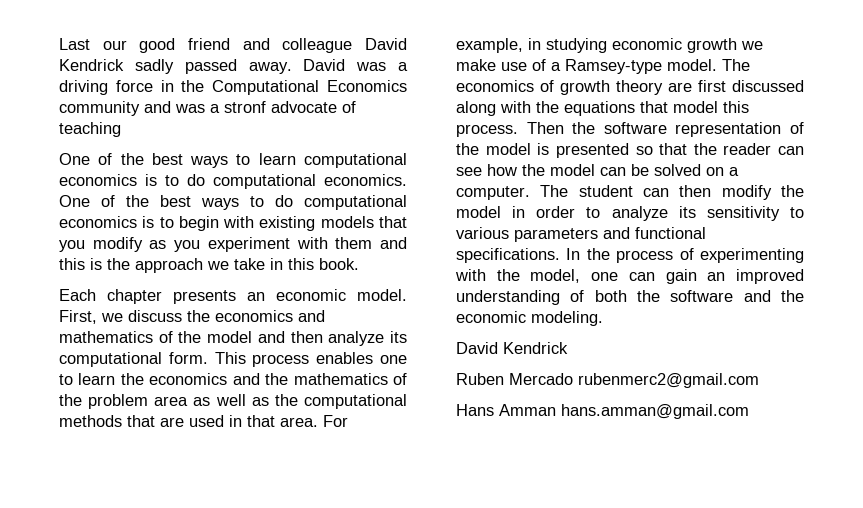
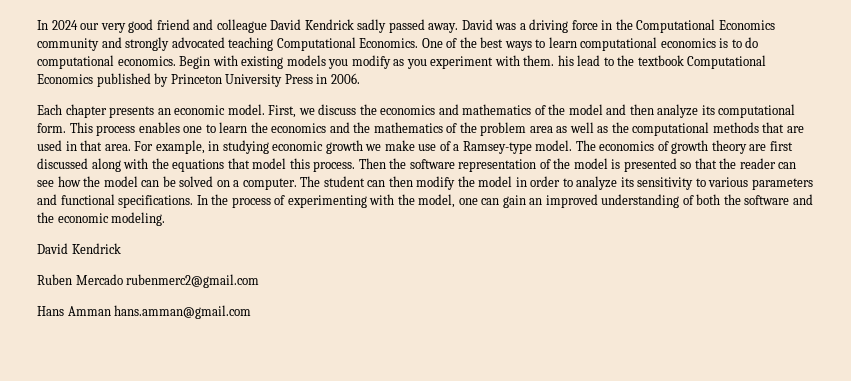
- Last our good friend and colleague David Kendrick sadly passed away.
+ In 2024 our very good friend and colleague David Kendrick sadly passed away.
- David was a driving force in the Computational Economics community and was a stronf advocate of teaching
- One of the best ways to learn computational economics is to do computational economics.
+ David was a driving force in the Computational Economics community and strongly advocated teaching Computational Economics. One of the best ways to learn computational economics is to do computational economics.
- One of the best ways to do computational economics is to begin with existing models that you modify as you experiment with them and this is the approach we take in this book.
+ Begin with existing models you modify as you experiment with them. his lead to the textbook Computational Economics published by Princeton University Press in 2006.

